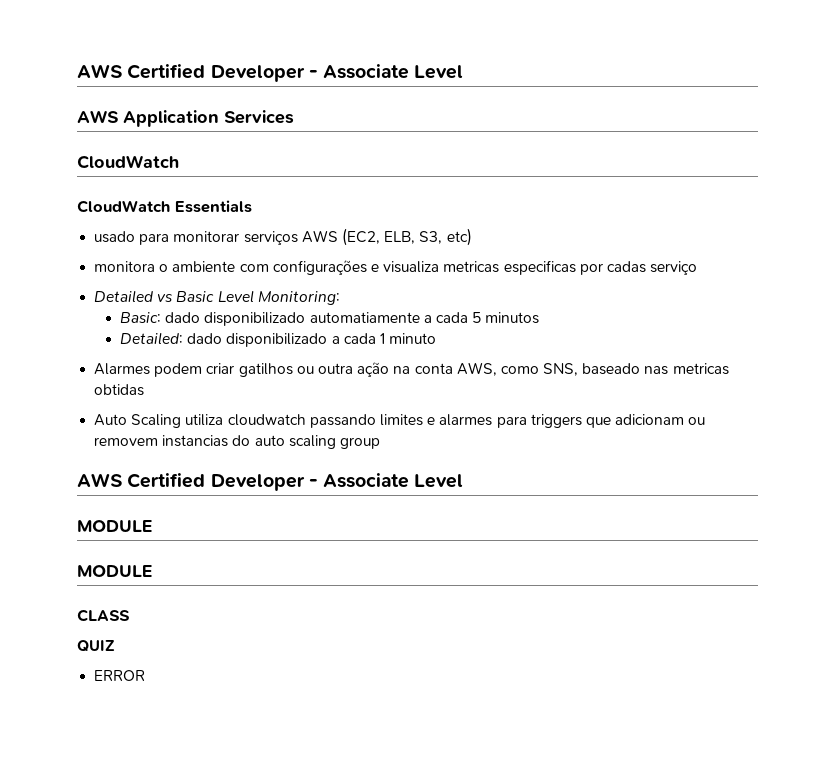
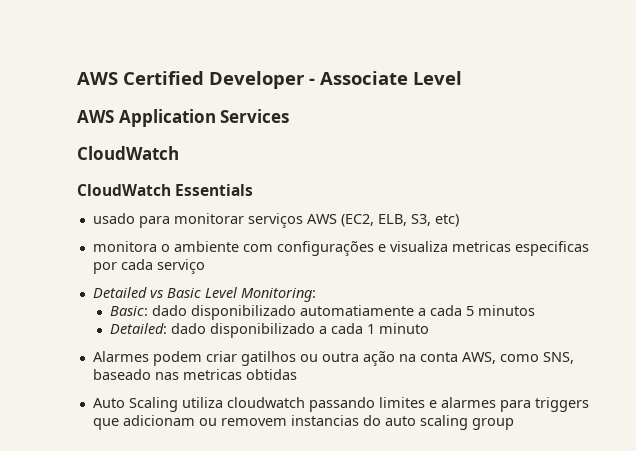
- monitora o ambiente com configurações e visualiza metricas especificas por cadas serviço
+ monitora o ambiente com configurações e visualiza metricas especificas por cada serviço
  Auto Scaling utiliza cloudwatch passando limites e alarmes para triggers que adicionam ou removem instancias do auto scaling group
- AWS Certified Developer - Associate Level
- MODULE
- MODULE
- CLASS
- QUIZ
- ERROR

